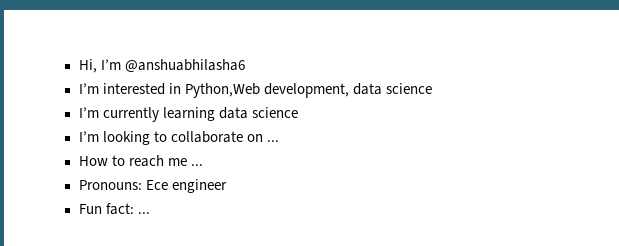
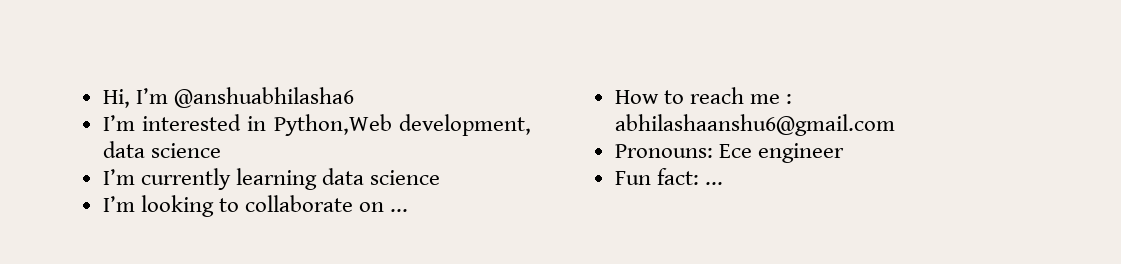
- How to reach me ...
+ How to reach me : abhilashaanshu6@gmail.com

